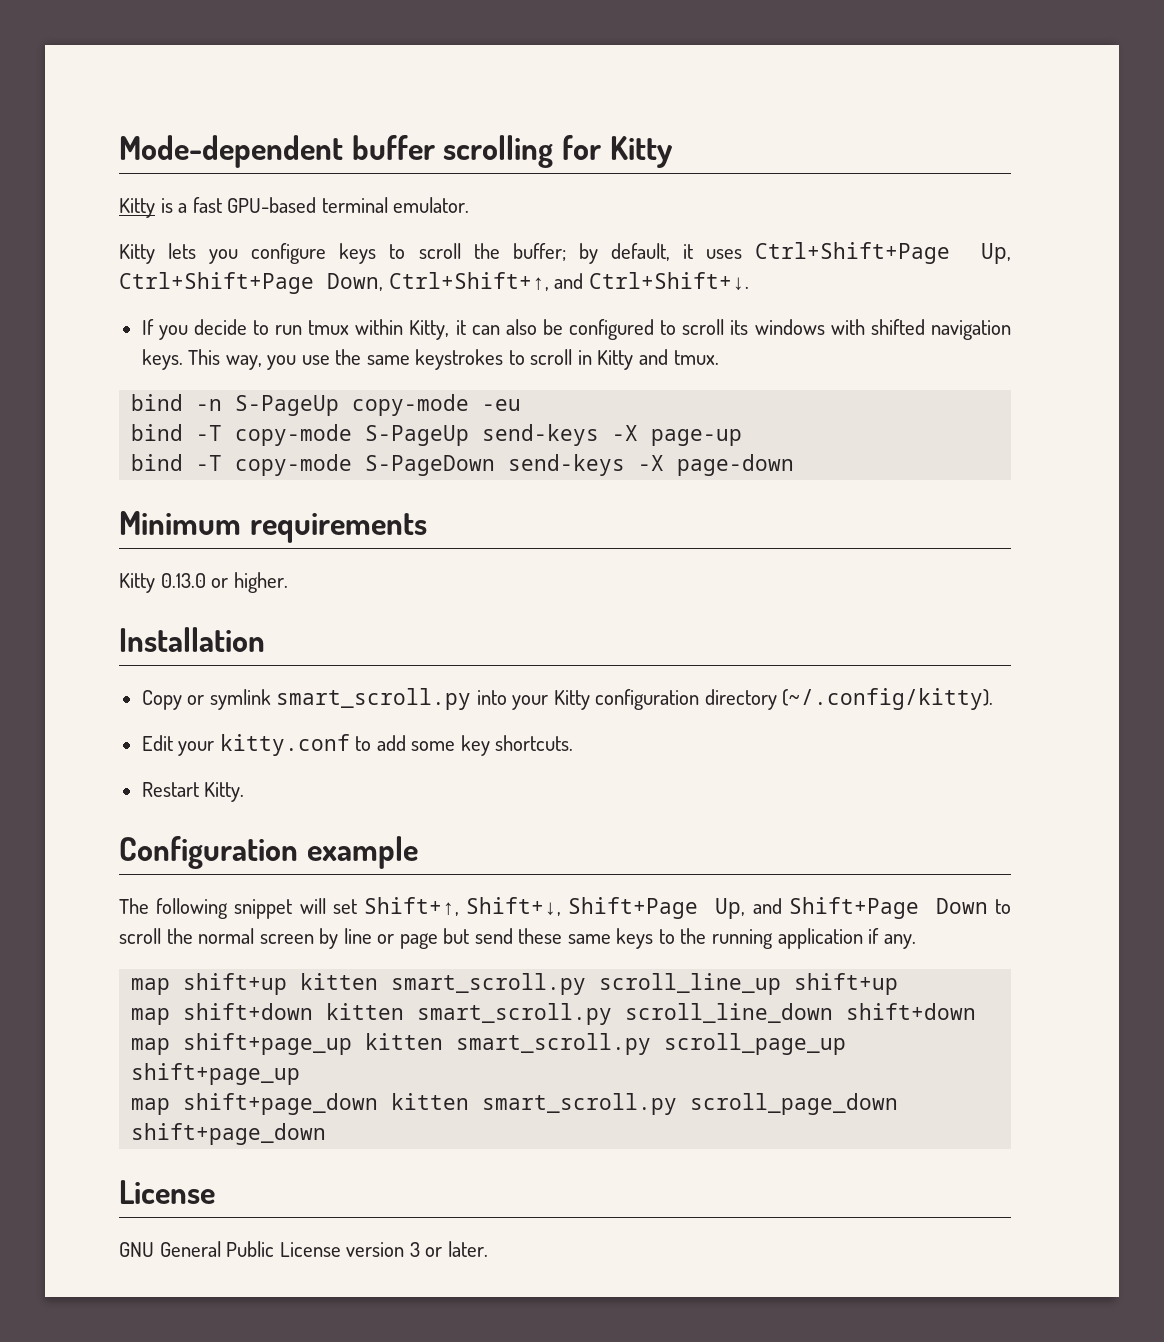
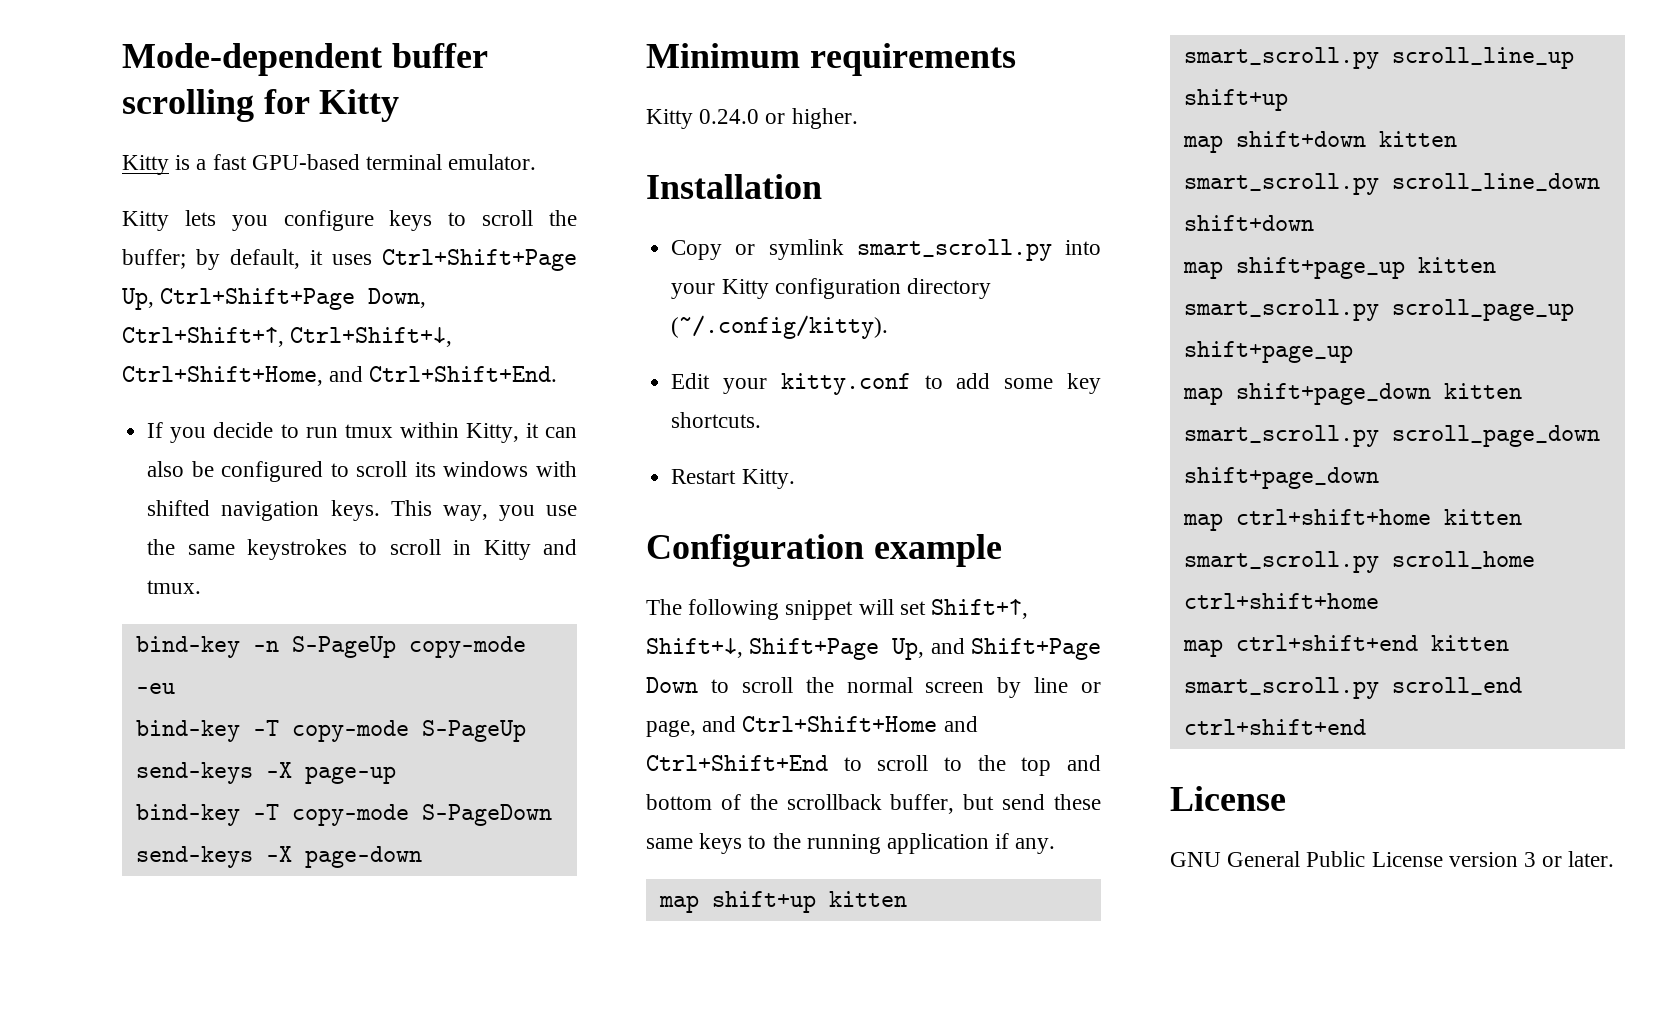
- Kitty lets you configure keys to scroll the buffer; by default, it uses Ctrl+Shift+Page Up, Ctrl+Shift+Page Down, Ctrl+Shift+↑, and Ctrl+Shift+↓.
+ Kitty lets you configure keys to scroll the buffer; by default, it uses Ctrl+Shift+Page Up, Ctrl+Shift+Page Down, Ctrl+Shift+↑, Ctrl+Shift+↓, Ctrl+Shift+Home, and Ctrl+Shift+End.
- bind -n S-PageUp copy-mode -eu
+ bind-key -n S-PageUp copy-mode -eu
- bind -T copy-mode S-PageUp send-keys -X page-up
+ bind-key -T copy-mode S-PageUp send-keys -X page-up
- bind -T copy-mode S-PageDown send-keys -X page-down
+ bind-key -T copy-mode S-PageDown send-keys -X page-down
- Kitty 0.13.0 or higher.
+ Kitty 0.24.0 or higher.
- The following snippet will set Shift+↑, Shift+↓, Shift+Page Up, and Shift+Page Down to scroll the normal screen by line or page but send these same keys to the running application if any.
+ The following snippet will set Shift+↑, Shift+↓, Shift+Page Up, and Shift+Page Down to scroll the normal screen by line or page, and Ctrl+Shift+Home and Ctrl+Shift+End to scroll to the top and bottom of the scrollback buffer, but send these same keys to the running application if any.
+ map ctrl+shift+home kitten smart_scroll.py scroll_home ctrl+shift+home
+ map ctrl+shift+end kitten smart_scroll.py scroll_end ctrl+shift+end

